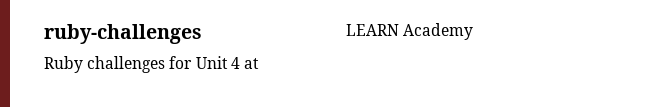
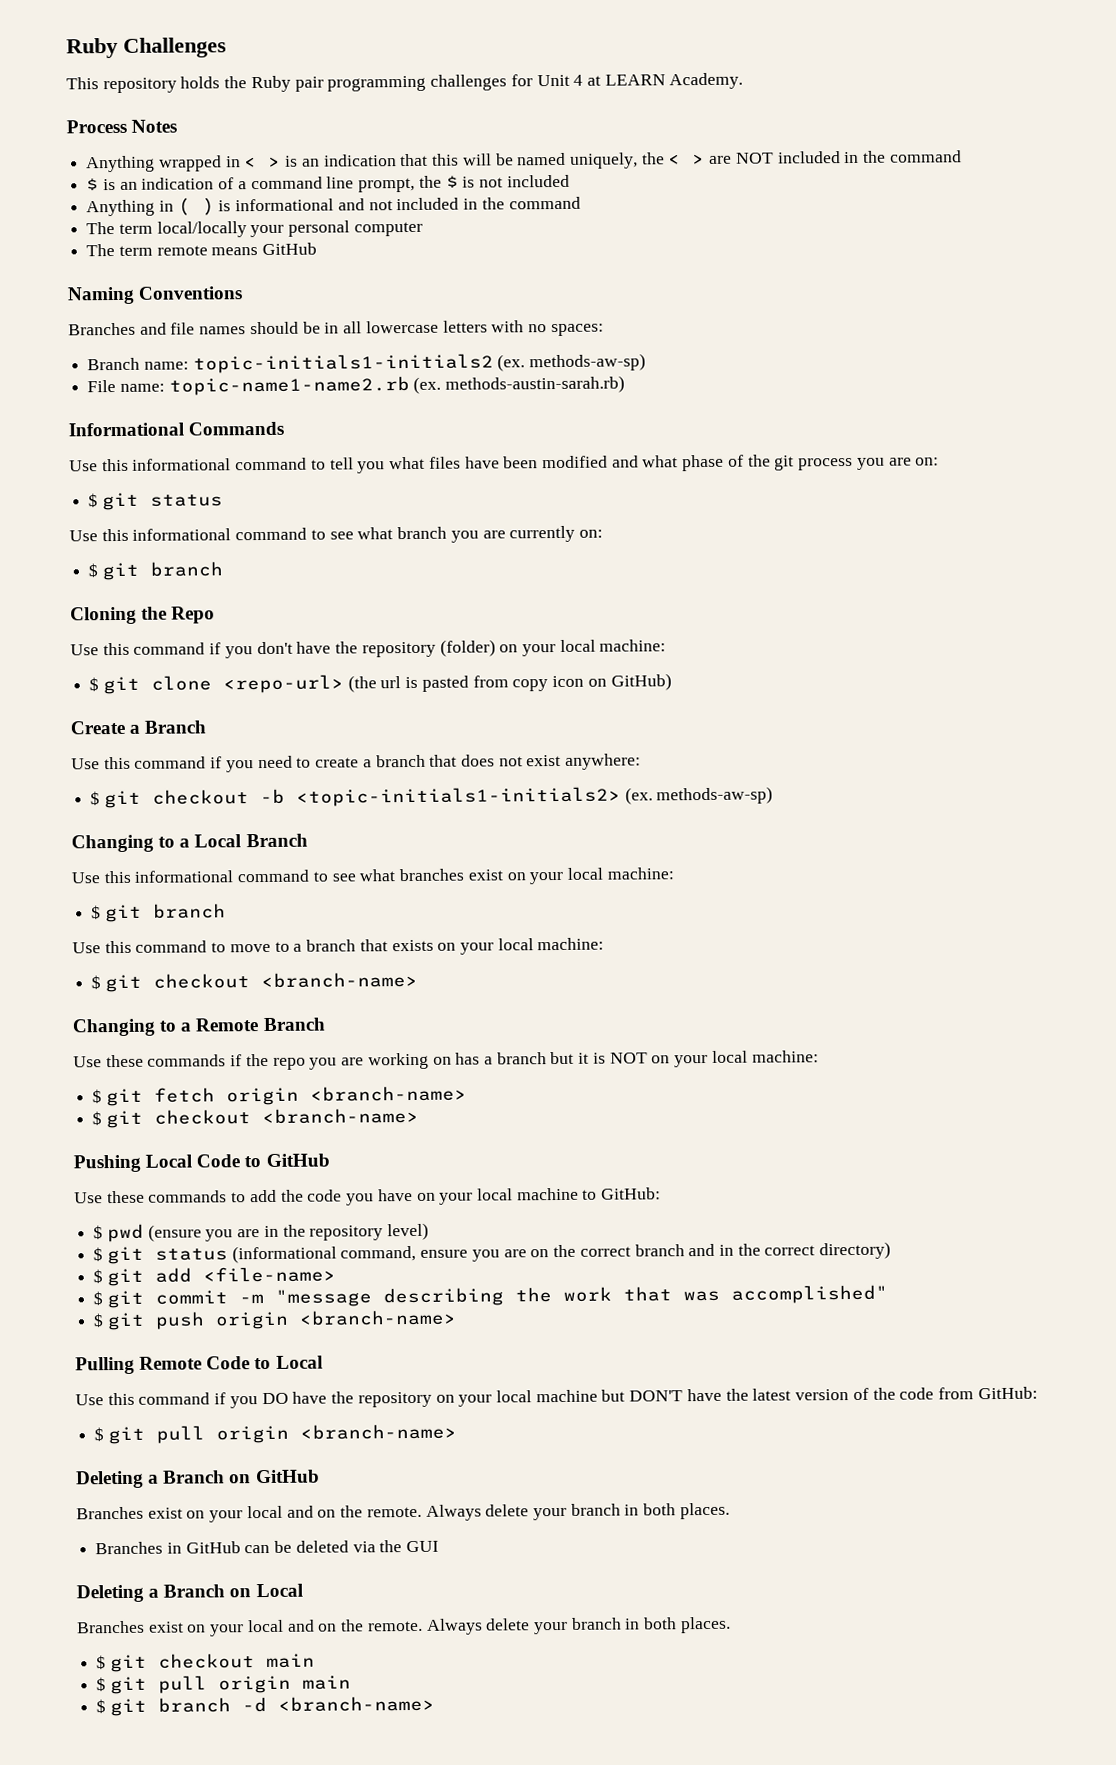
- ruby-challenges
- Ruby challenges for Unit 4 at LEARN Academy
+ Ruby Challenges
+ This repository holds the Ruby pair programming challenges for Unit 4 at LEARN Academy.
+ Process Notes
+ Anything wrapped in < > is an indication that this will be named uniquely, the < > are NOT included in the command
+ $ is an indication of a command line prompt, the $ is not included
+ Anything in ( ) is informational and not included in the command
+ The term local/locally your personal computer
+ The term remote means GitHub
+ Naming Conventions
+ Branches and file names should be in all lowercase letters with no spaces:
+ Branch name: topic-initials1-initials2 (ex. methods-aw-sp)
+ File name: topic-name1-name2.rb (ex. methods-austin-sarah.rb)
+ Informational Commands
+ Use this informational command to tell you what files have been modified and what phase of the git process you are on:
+ $ git status
+ Use this informational command to see what branch you are currently on:
+ $ git branch
+ Cloning the Repo
+ Use this command if you don't have the repository (folder) on your local machine:
+ $ git clone <repo-url> (the url is pasted from copy icon on GitHub)
+ Create a Branch
+ Use this command if you need to create a branch that does not exist anywhere:
+ $ git checkout -b <topic-initials1-initials2> (ex. methods-aw-sp)
+ Changing to a Local Branch
+ Use this informational command to see what branches exist on your local machine:
+ $ git branch
+ Use this command to move to a branch that exists on your local machine:
+ $ git checkout <branch-name>
+ Changing to a Remote Branch
+ Use these commands if the repo you are working on has a branch but it is NOT on your local machine:
+ $ git fetch origin <branch-name>
+ $ git checkout <branch-name>
+ Pushing Local Code to GitHub
+ Use these commands to add the code you have on your local machine to GitHub:
+ $ pwd (ensure you are in the repository level)
+ $ git status (informational command, ensure you are on the correct branch and in the correct directory)
+ $ git add <file-name>
+ $ git commit -m "message describing the work that was accomplished"
+ $ git push origin <branch-name>
+ Pulling Remote Code to Local
+ Use this command if you DO have the repository on your local machine but DON'T have the latest version of the code from GitHub:
+ $ git pull origin <branch-name>
+ Deleting a Branch on GitHub
+ Branches exist on your local and on the remote. Always delete your branch in both places.
+ Branches in GitHub can be deleted via the GUI
+ Deleting a Branch on Local
+ Branches exist on your local and on the remote. Always delete your branch in both places.
+ $ git checkout main
+ $ git pull origin main
+ $ git branch -d <branch-name>

